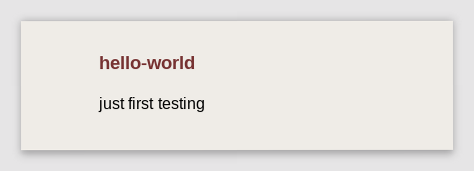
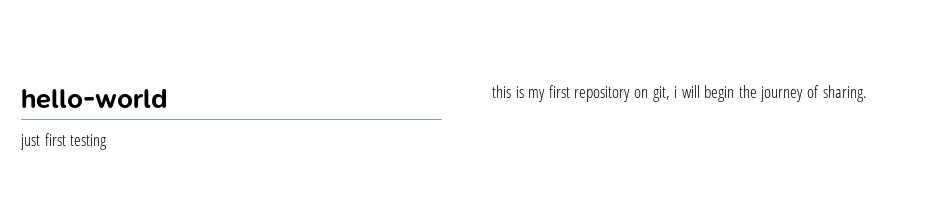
+ this is my first repository on git, i will begin the journey of sharing.

